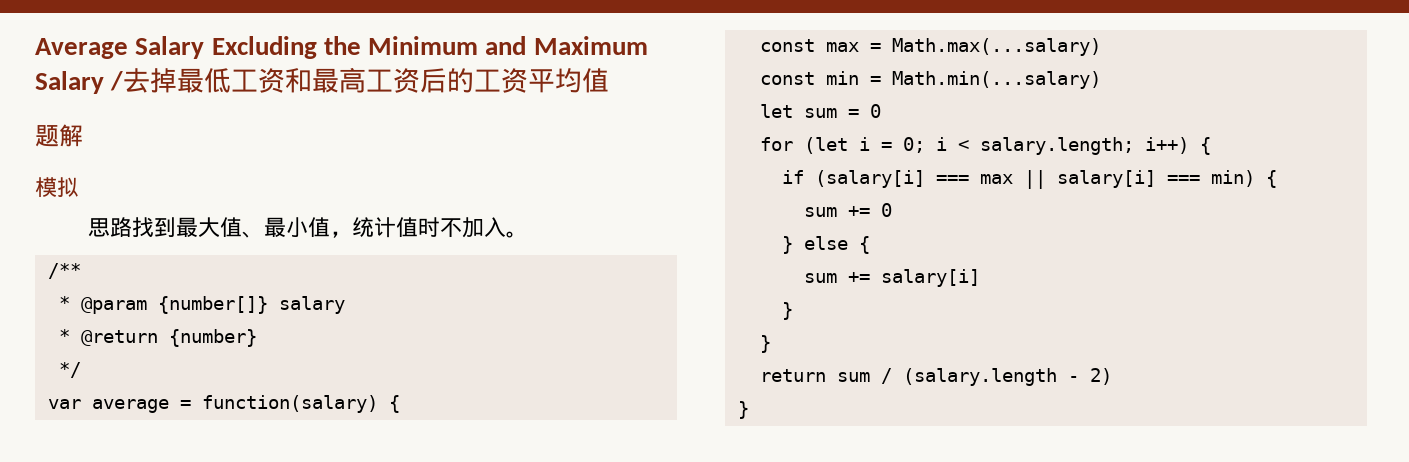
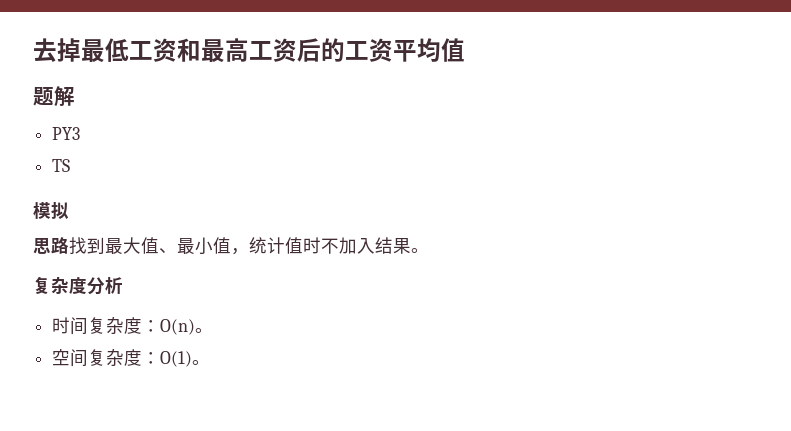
- Average Salary Excluding the Minimum and Maximum Salary /去掉最低工资和最高工资后的工资平均值
+ 去掉最低工资和最高工资后的工资平均值
+ PY3
+ TS
- 思路找到最大值、最小值，统计值时不加入。
- /**
- * @param {number[]} salary
- * @return {number}
- */
- var average = function(salary) {
- const max = Math.max(...salary)
- const min = Math.min(...salary)
- let sum = 0
- for (let i = 0; i < salary.length; i++) {
- if (salary[i] === max || salary[i] === min) {
- sum += 0
- } else {
- sum += salary[i]
- }
- }
- return sum / (salary.length - 2)
- }
+ 思路找到最大值、最小值，统计值时不加入结果。
+ 复杂度分析
+ 时间复杂度：O(n)。
+ 空间复杂度：O(1)。

